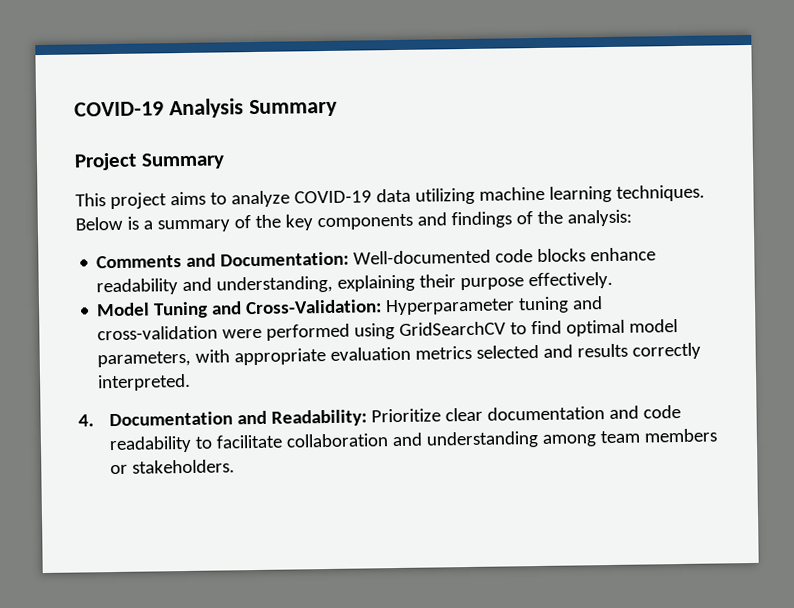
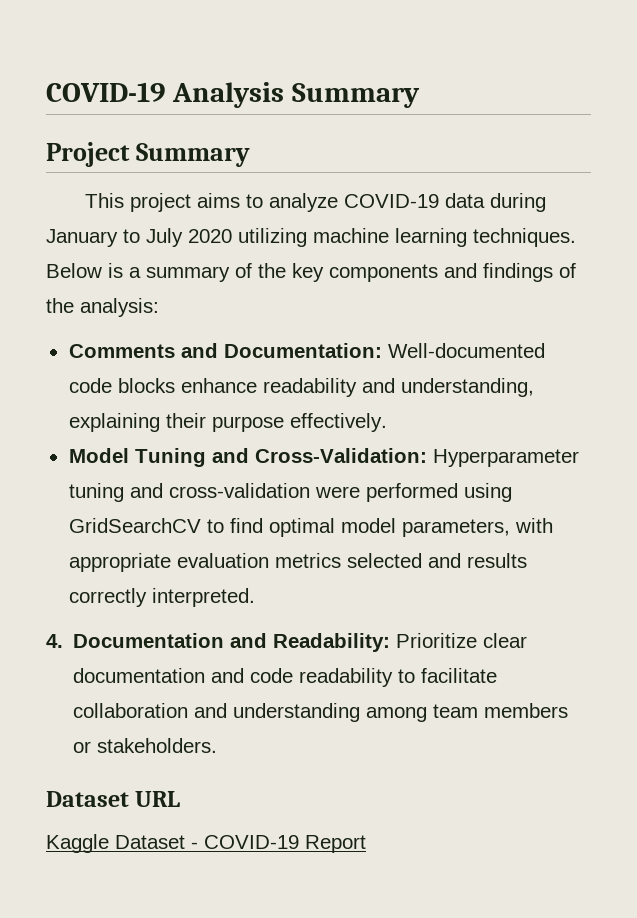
- This project aims to analyze COVID-19 data utilizing machine learning techniques.
+ This project aims to analyze COVID-19 data during January to July 2020 utilizing machine learning techniques.
+ Dataset URL
+ Kaggle Dataset - COVID-19 Report

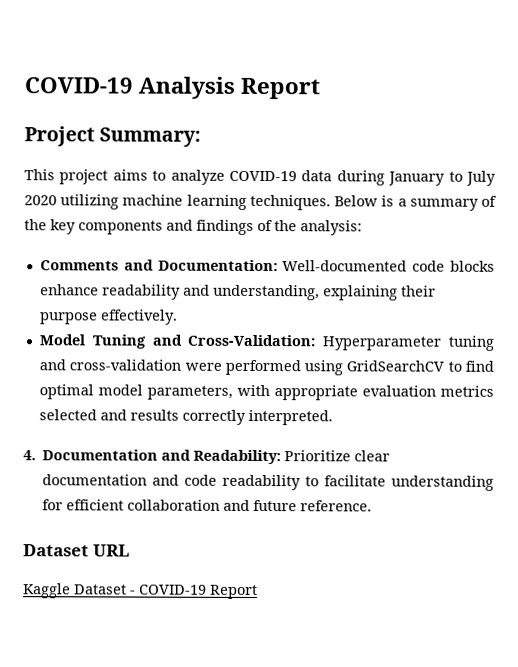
- COVID-19 Analysis Summary
+ COVID-19 Analysis Report
- Project Summary
+ Project Summary:
- 4. Documentation and Readability: Prioritize clear documentation and code readability to facilitate collaboration and understanding among team members or stakeholders.
+ 4. Documentation and Readability: Prioritize clear documentation and code readability to facilitate understanding for efficient collaboration and future reference.

